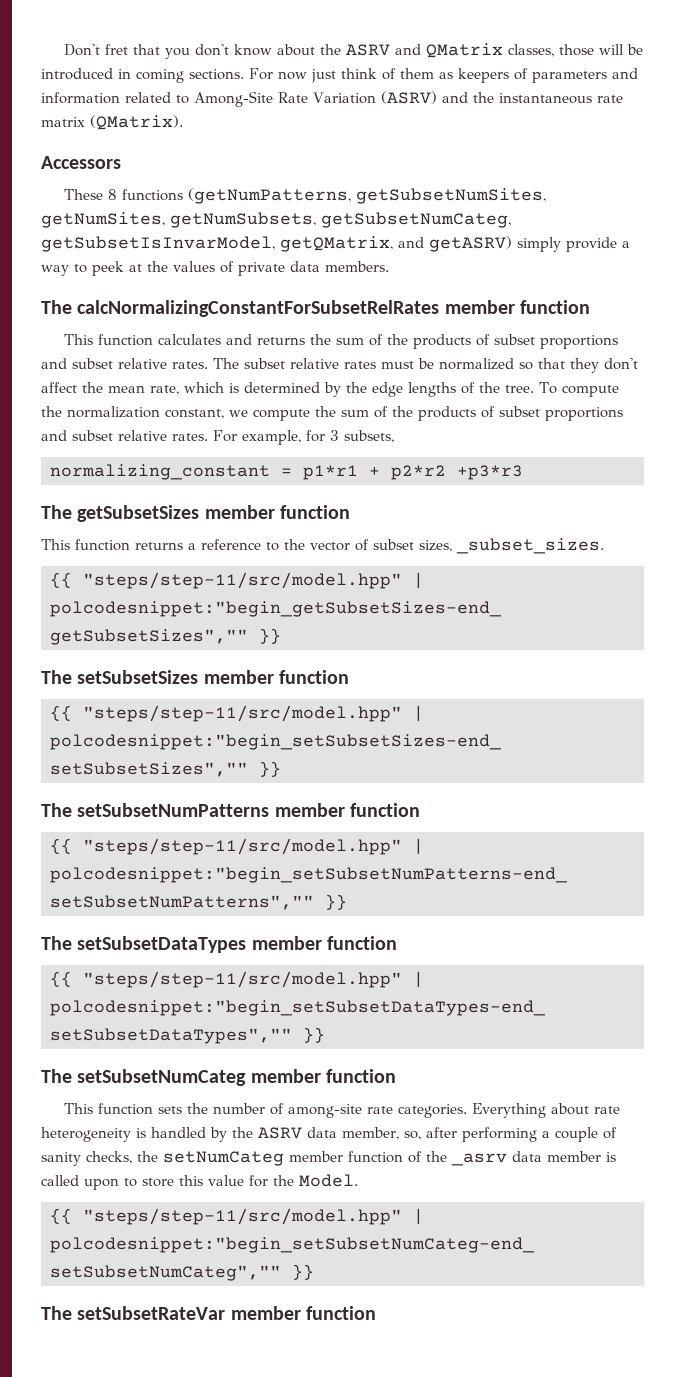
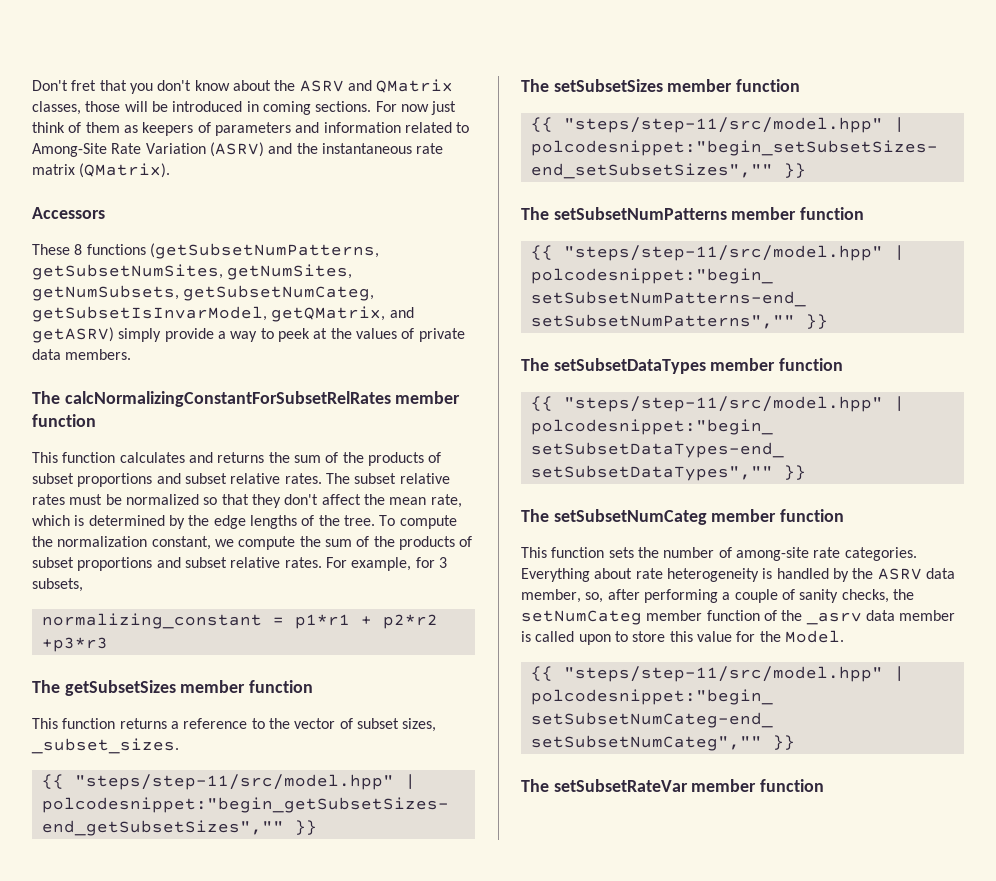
- These 8 functions (getNumPatterns, getSubsetNumSites, getNumSites, getNumSubsets, getSubsetNumCateg, getSubsetIsInvarModel, getQMatrix, and getASRV) simply provide a way to peek at the values of private data members.
+ These 8 functions (getSubsetNumPatterns, getSubsetNumSites, getNumSites, getNumSubsets, getSubsetNumCateg, getSubsetIsInvarModel, getQMatrix, and getASRV) simply provide a way to peek at the values of private data members.

